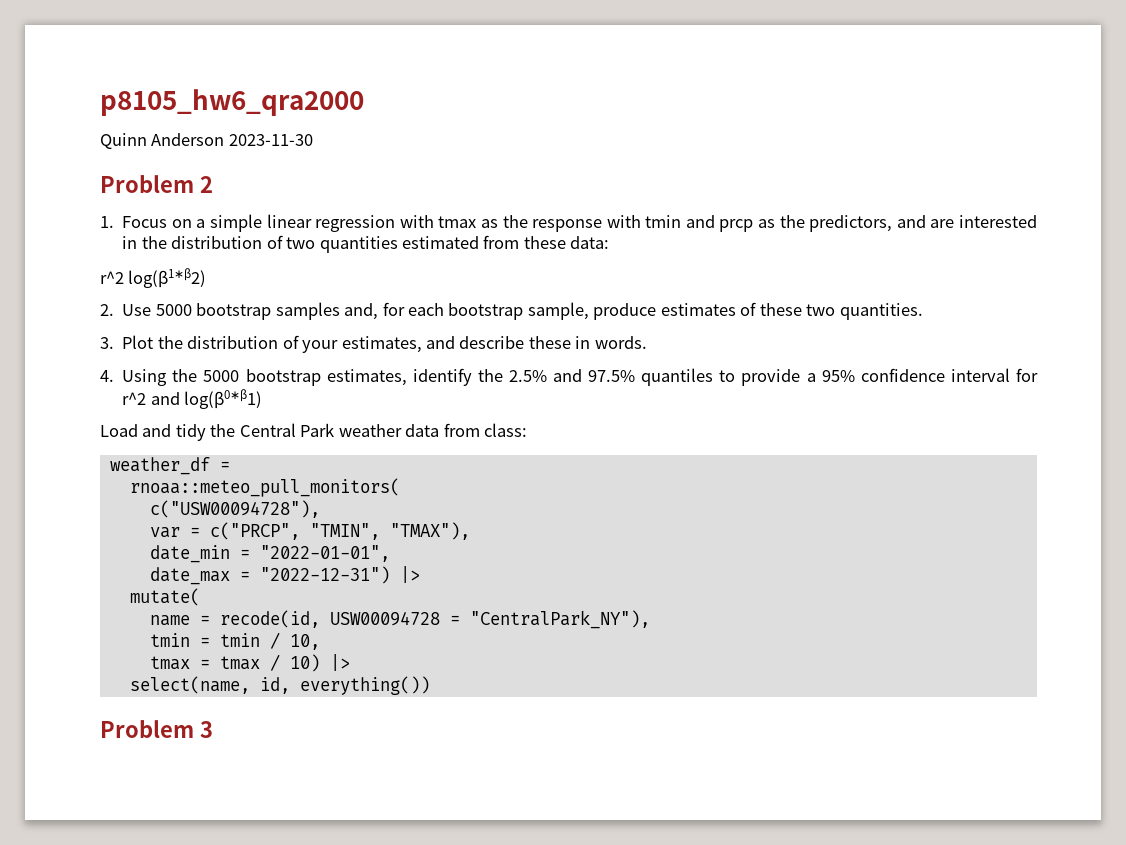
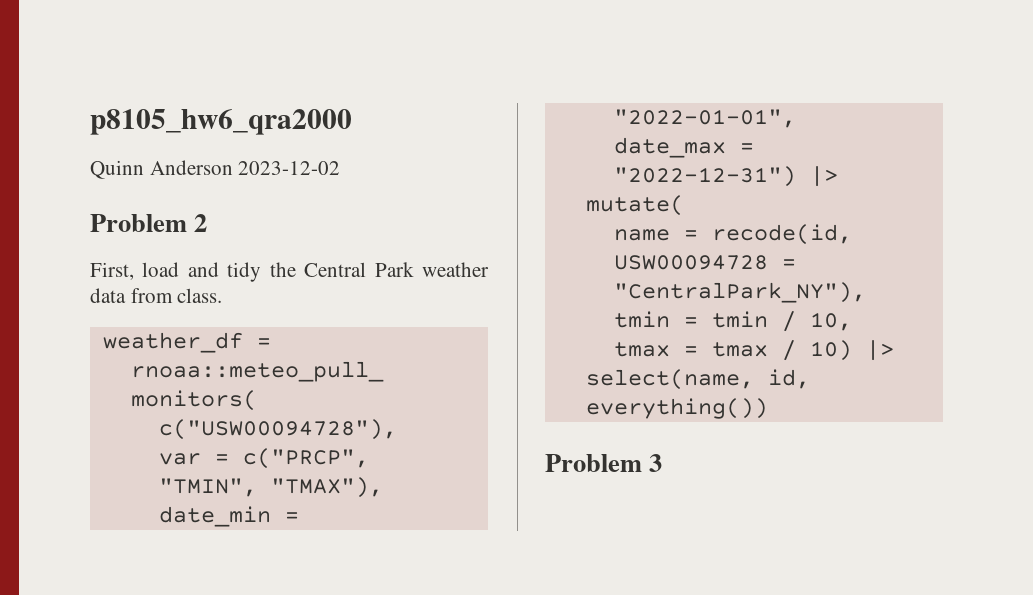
- Quinn Anderson 2023-11-30
+ Quinn Anderson 2023-12-02
- 1. Focus on a simple linear regression with tmax as the response with tmin and prcp as the predictors, and are interested in the distribution of two quantities estimated from these data:
- r^2 log(β1∗β2)
- 2. Use 5000 bootstrap samples and, for each bootstrap sample, produce estimates of these two quantities.
- 3. Plot the distribution of your estimates, and describe these in words.
- 4. Using the 5000 bootstrap estimates, identify the 2.5% and 97.5% quantiles to provide a 95% confidence interval for r^2 and log(β0∗β1)
- Load and tidy the Central Park weather data from class:
+ First, load and tidy the Central Park weather data from class.

